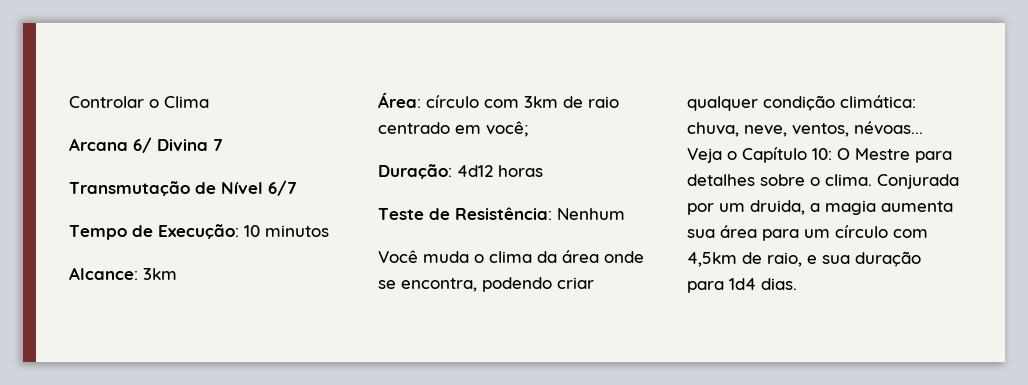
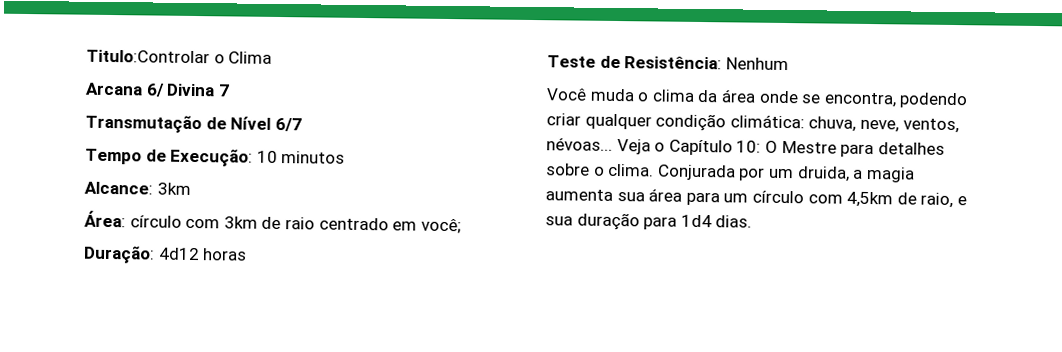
- Controlar o Clima
+ Titulo:Controlar o Clima

